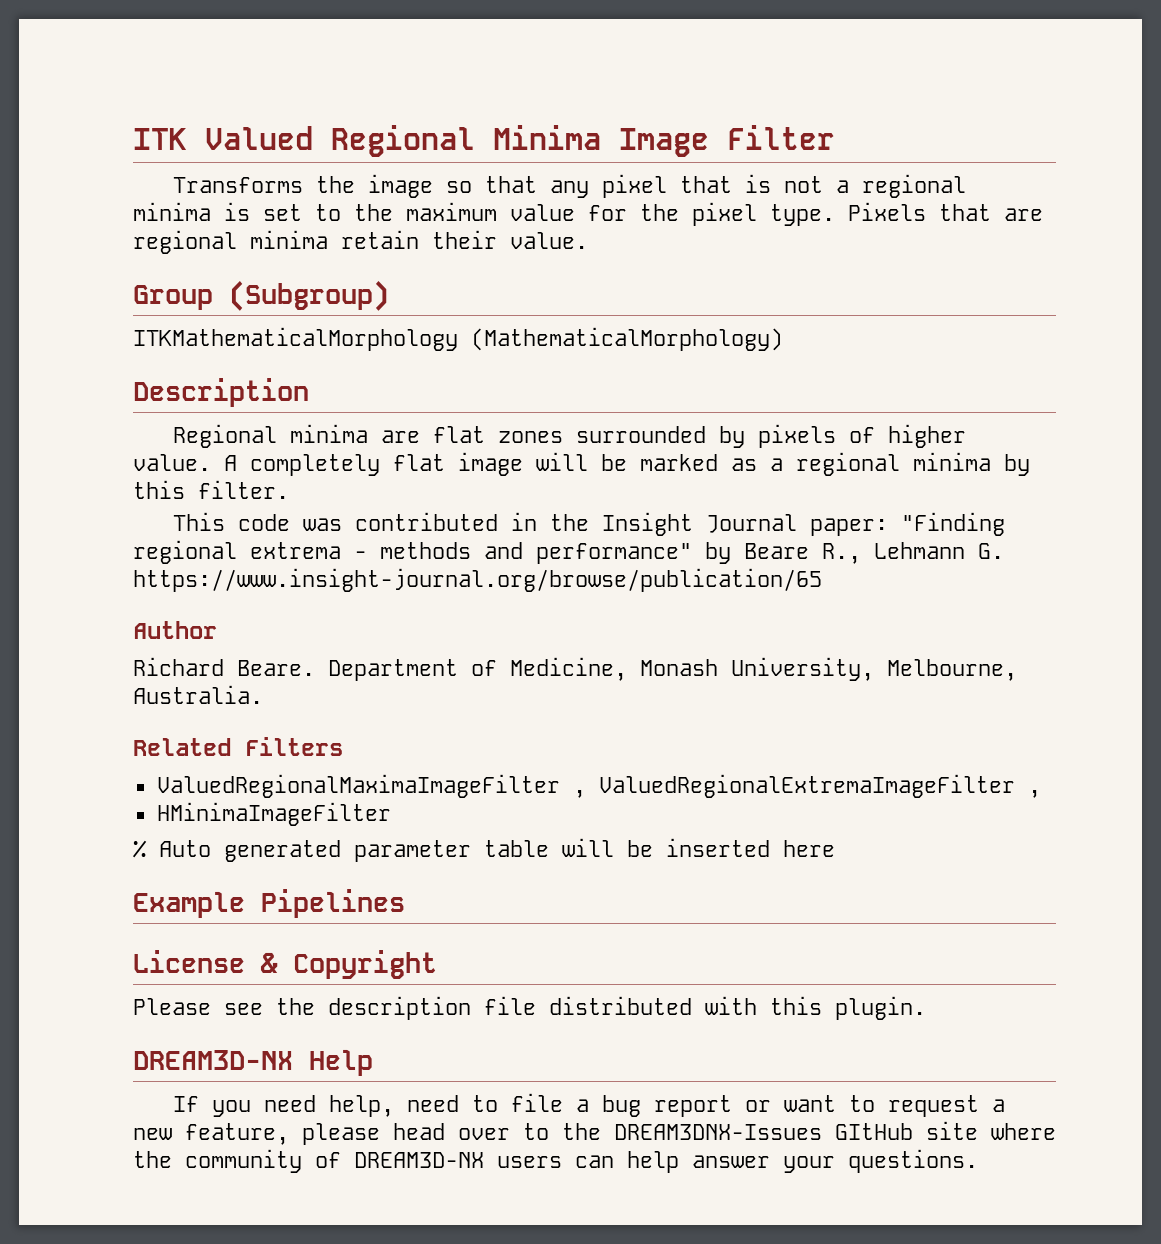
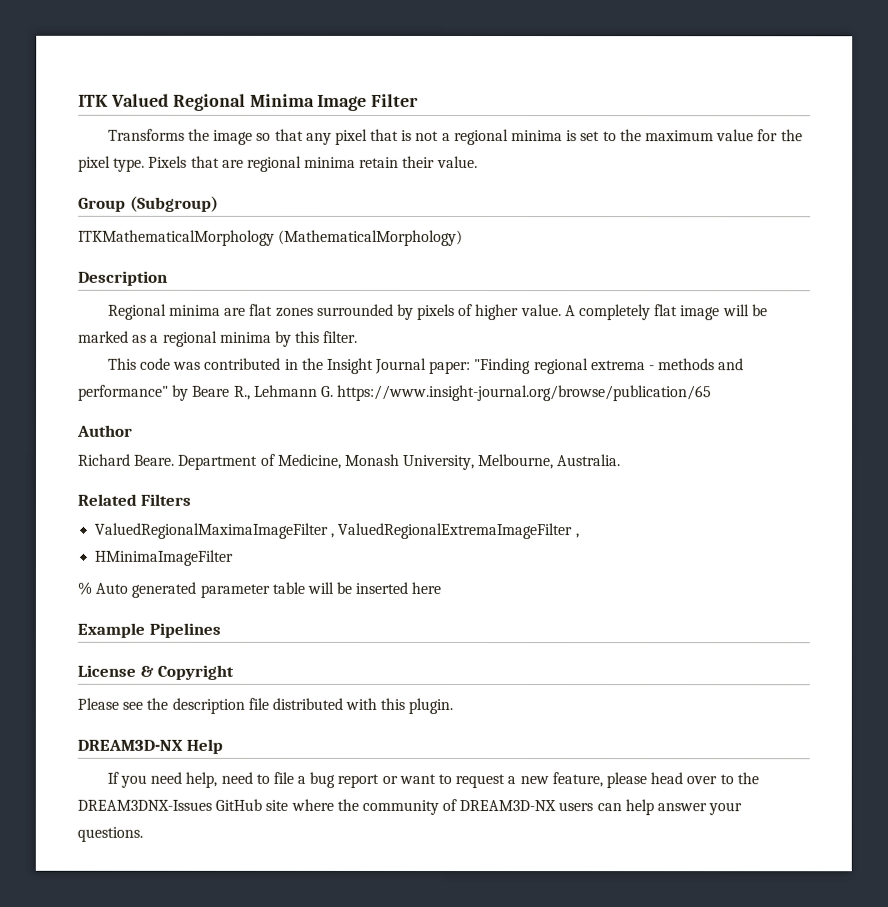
- If you need help, need to file a bug report or want to request a new feature, please head over to the DREAM3DNX-Issues GItHub site where the community of DREAM3D-NX users can help answer your questions.
+ If you need help, need to file a bug report or want to request a new feature, please head over to the DREAM3DNX-Issues GitHub site where the community of DREAM3D-NX users can help answer your questions.

